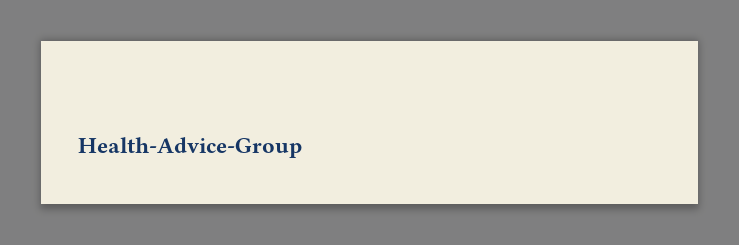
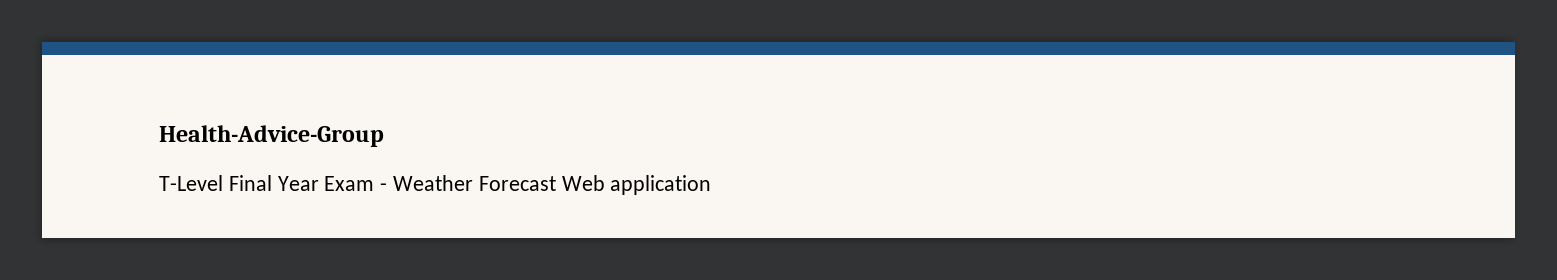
+ T-Level Final Year Exam - Weather Forecast Web application

